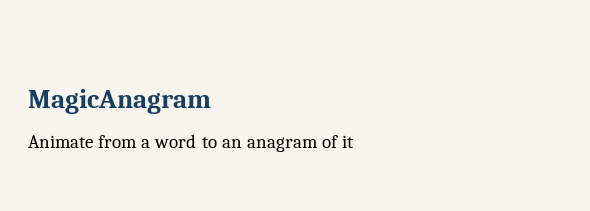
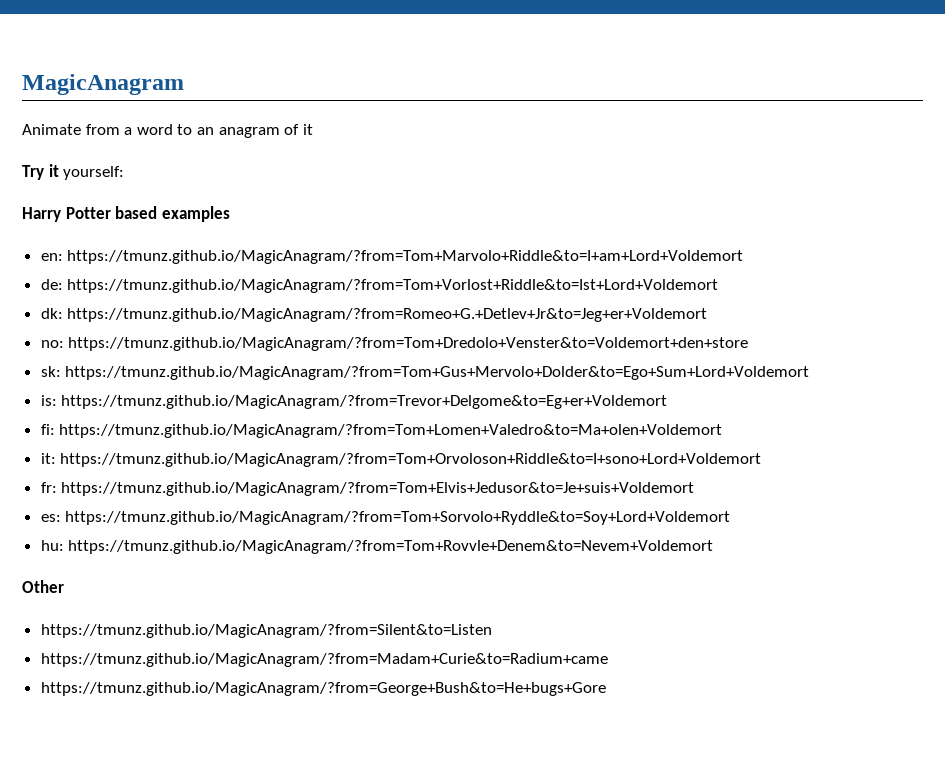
+ Try it yourself:
+ Harry Potter based examples
+ en: https://tmunz.github.io/MagicAnagram/?from=Tom+Marvolo+Riddle&to=I+am+Lord+Voldemort
+ de: https://tmunz.github.io/MagicAnagram/?from=Tom+Vorlost+Riddle&to=Ist+Lord+Voldemort
+ dk: https://tmunz.github.io/MagicAnagram/?from=Romeo+G.+Detlev+Jr&to=Jeg+er+Voldemort
+ no: https://tmunz.github.io/MagicAnagram/?from=Tom+Dredolo+Venster&to=Voldemort+den+store
+ sk: https://tmunz.github.io/MagicAnagram/?from=Tom+Gus+Mervolo+Dolder&to=Ego+Sum+Lord+Voldemort
+ is: https://tmunz.github.io/MagicAnagram/?from=Trevor+Delgome&to=Eg+er+Voldemort
+ fi: https://tmunz.github.io/MagicAnagram/?from=Tom+Lomen+Valedro&to=Ma+olen+Voldemort
+ it: https://tmunz.github.io/MagicAnagram/?from=Tom+Orvoloson+Riddle&to=I+sono+Lord+Voldemort
+ fr: https://tmunz.github.io/MagicAnagram/?from=Tom+Elvis+Jedusor&to=Je+suis+Voldemort
+ es: https://tmunz.github.io/MagicAnagram/?from=Tom+Sorvolo+Ryddle&to=Soy+Lord+Voldemort
+ hu: https://tmunz.github.io/MagicAnagram/?from=Tom+Rovvle+Denem&to=Nevem+Voldemort
+ Other
+ https://tmunz.github.io/MagicAnagram/?from=Silent&to=Listen
+ https://tmunz.github.io/MagicAnagram/?from=Madam+Curie&to=Radium+came
+ https://tmunz.github.io/MagicAnagram/?from=George+Bush&to=He+bugs+Gore

